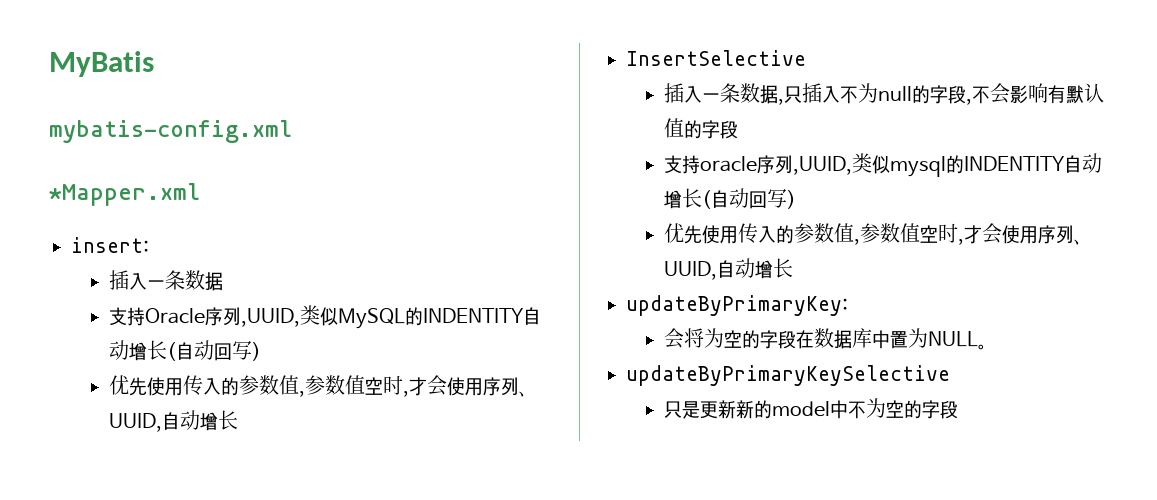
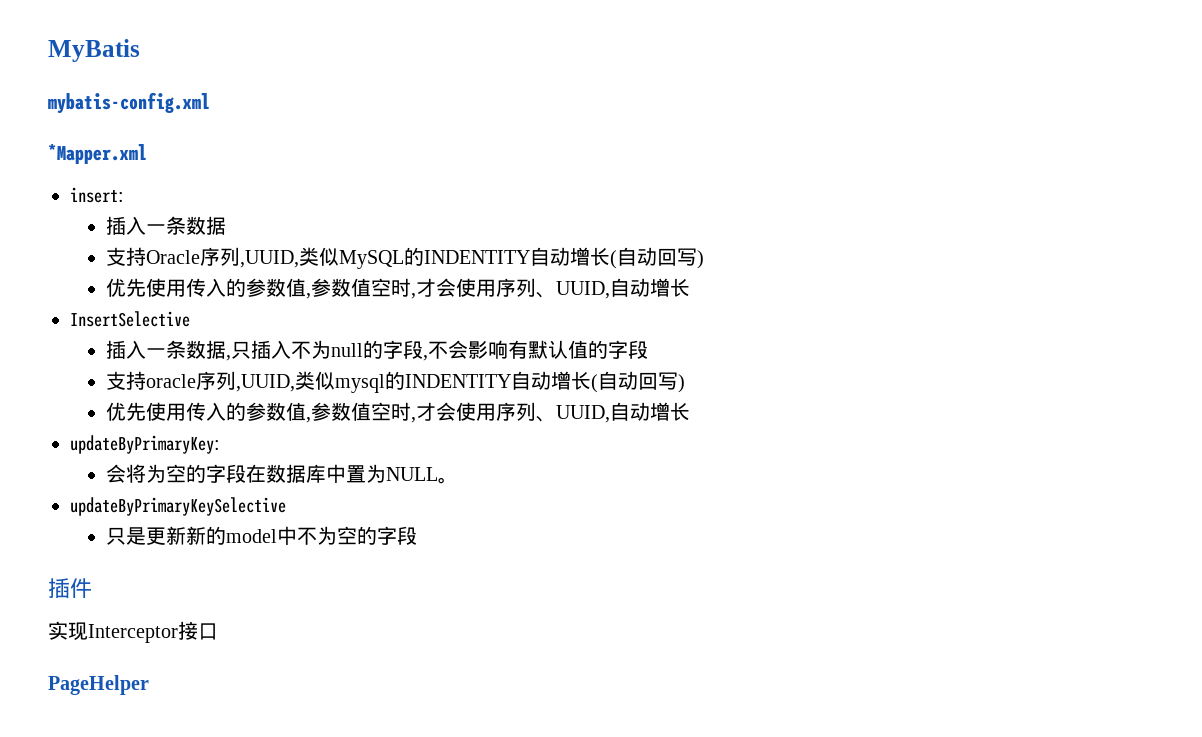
+ 插件
+ 实现Interceptor接口
+ PageHelper

